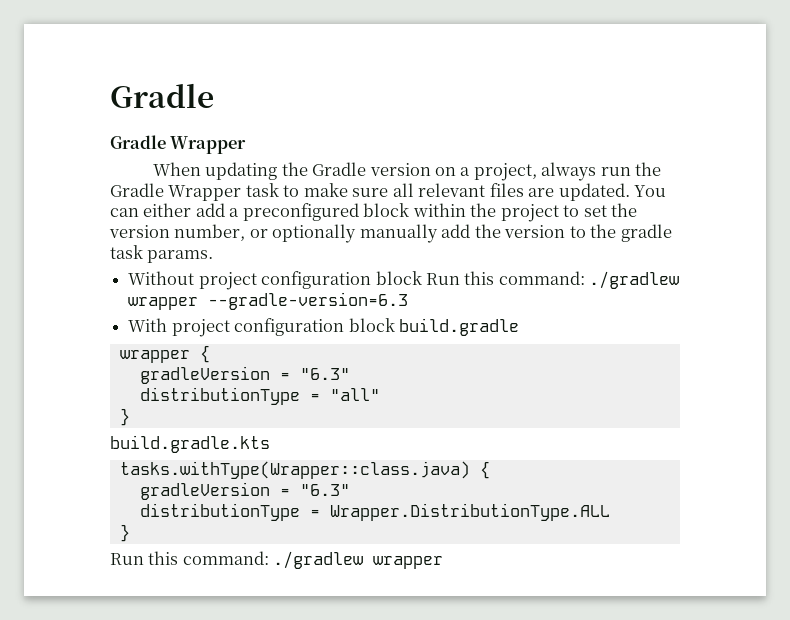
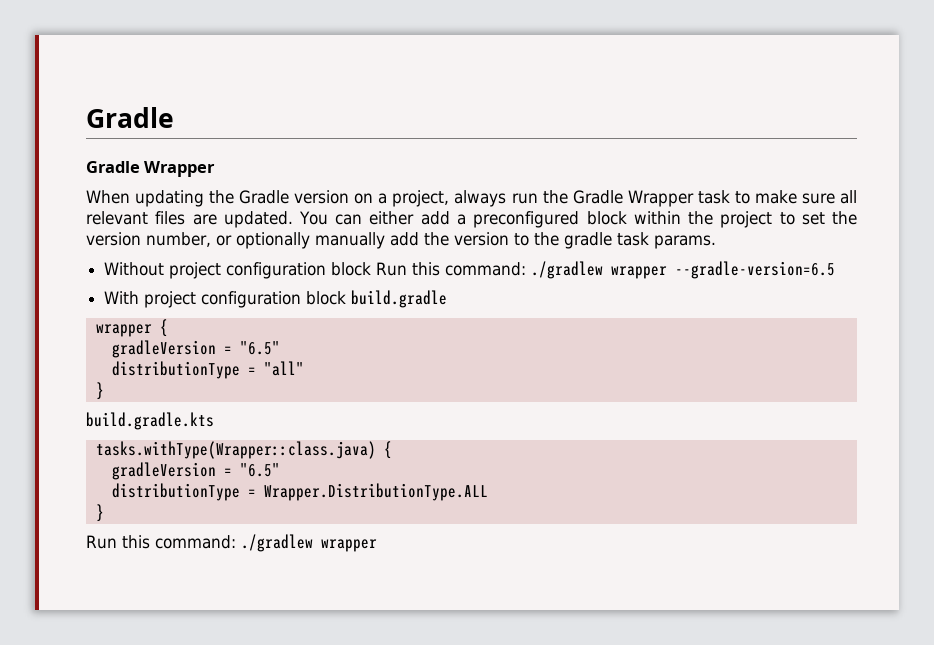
- Without project configuration block Run this command: ./gradlew wrapper --gradle-version=6.3
+ Without project configuration block Run this command: ./gradlew wrapper --gradle-version=6.5
  wrapper {
- gradleVersion = "6.3"
+ gradleVersion = "6.5"
  tasks.withType(Wrapper::class.java) {
- gradleVersion = "6.3"
+ gradleVersion = "6.5"

